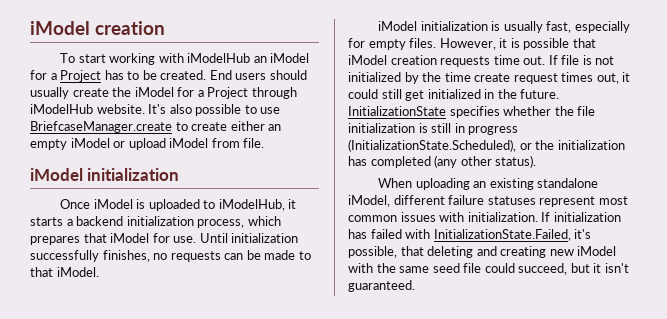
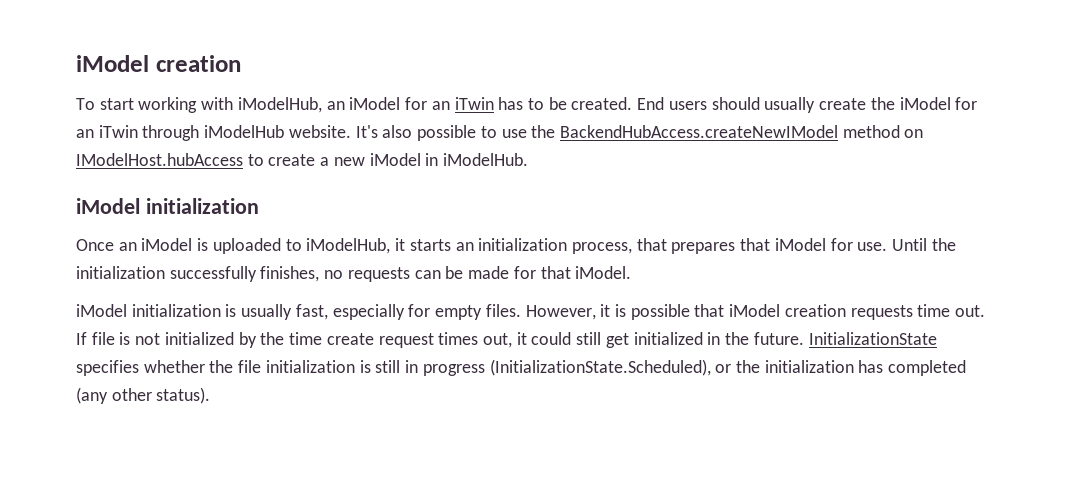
- To start working with iModelHub an iModel for a Project has to be created.
+ To start working with iModelHub, an iModel for an iTwin has to be created.
- End users should usually create the iModel for a Project through iModelHub website.
+ End users should usually create the iModel for an iTwin through iModelHub website.
- It's also possible to use BriefcaseManager.create to create either an empty iModel or upload iModel from file.
+ It's also possible to use the BackendHubAccess.createNewIModel method on IModelHost.hubAccess to create a new iModel in iModelHub.
- Once iModel is uploaded to iModelHub, it starts a backend initialization process, which prepares that iModel for use.
+ Once an iModel is uploaded to iModelHub, it starts an initialization process, that prepares that iModel for use.
- Until initialization successfully finishes, no requests can be made to that iModel.
+ Until the initialization successfully finishes, no requests can be made for that iModel.
- When uploading an existing standalone iModel, different failure statuses represent most common issues with initialization. If initialization has failed with InitializationState.Failed, it's possible, that deleting and creating new iModel with the same seed file could succeed, but it isn't guaranteed.

